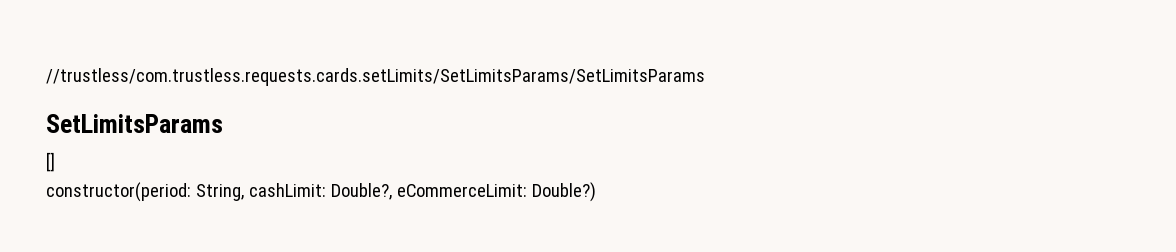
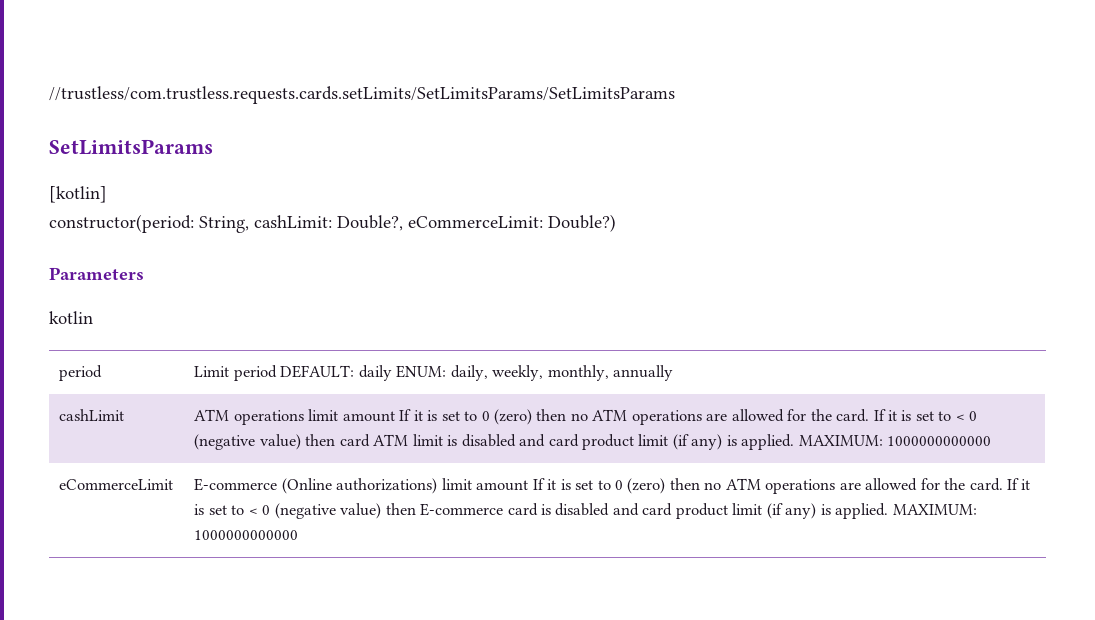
- []
+ [kotlin]
+ Parameters
+ kotlin
+ period | Limit period DEFAULT: daily ENUM: daily, weekly, monthly, annually
+ cashLimit | ATM operations limit amount If it is set to 0 (zero) then no ATM operations are allowed for the card. If it is set to < 0 (negative value) then card ATM limit is disabled and card product limit (if any) is applied. MAXIMUM: 1000000000000
+ eCommerceLimit | E-commerce (Online authorizations) limit amount If it is set to 0 (zero) then no ATM operations are allowed for the card. If it is set to < 0 (negative value) then E-commerce card is disabled and card product limit (if any) is applied. MAXIMUM: 1000000000000

